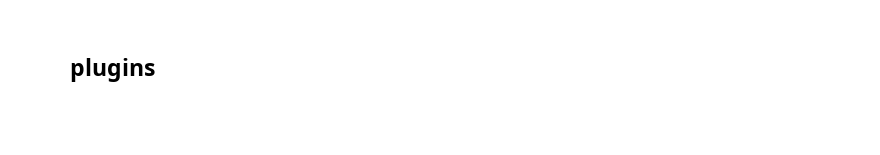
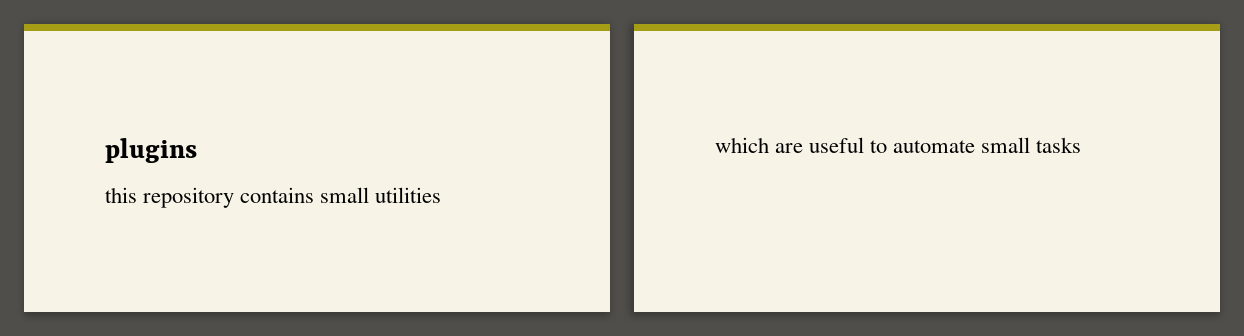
+ this repository contains small utilities which are useful to automate small tasks

